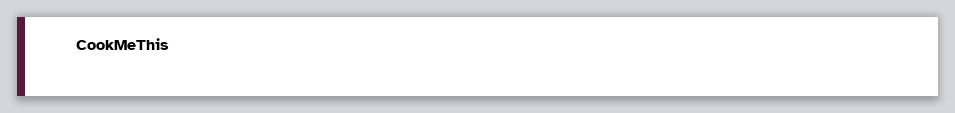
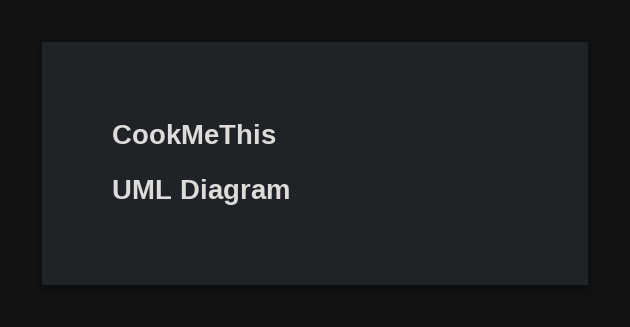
+ UML Diagram

